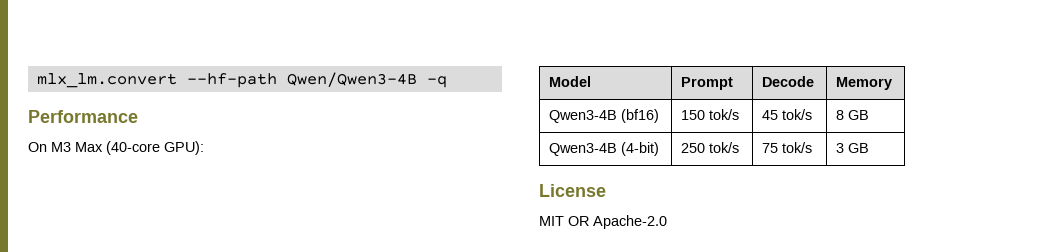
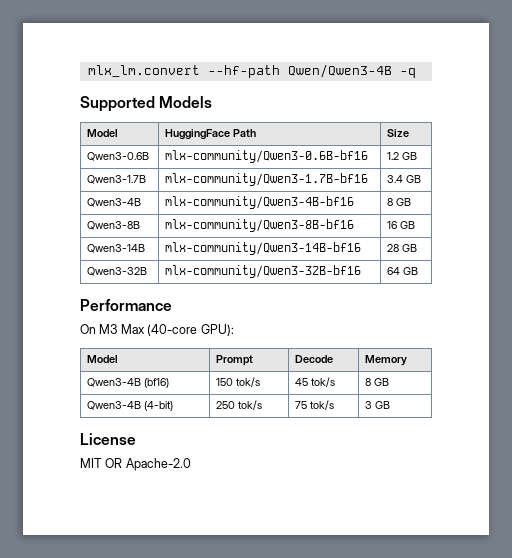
+ Supported Models
+ Model | HuggingFace Path | Size
+ Qwen3-0.6B | mlx-community/Qwen3-0.6B-bf16 | 1.2 GB
+ Qwen3-1.7B | mlx-community/Qwen3-1.7B-bf16 | 3.4 GB
+ Qwen3-4B | mlx-community/Qwen3-4B-bf16 | 8 GB
+ Qwen3-8B | mlx-community/Qwen3-8B-bf16 | 16 GB
+ Qwen3-14B | mlx-community/Qwen3-14B-bf16 | 28 GB
+ Qwen3-32B | mlx-community/Qwen3-32B-bf16 | 64 GB

